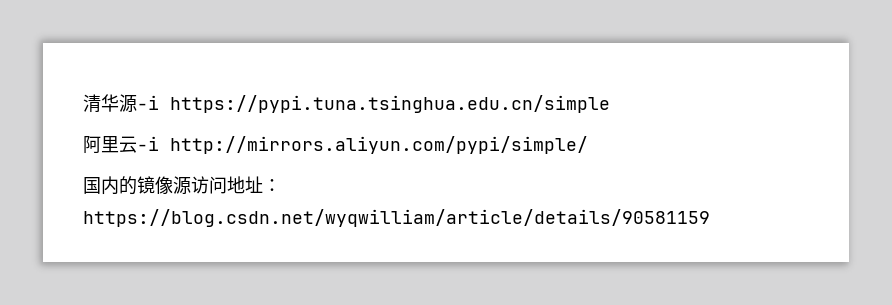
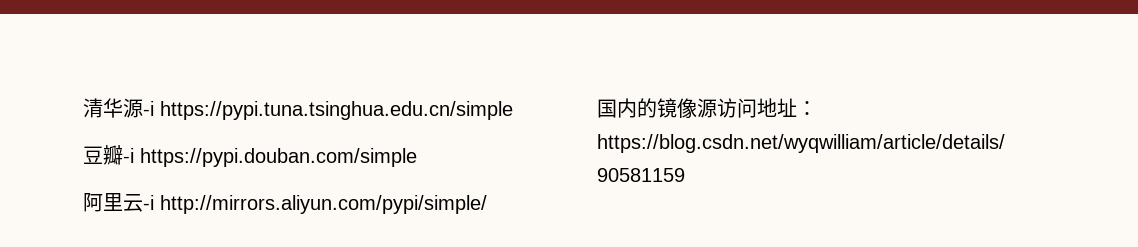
+ 豆瓣-i https://pypi.douban.com/simple

